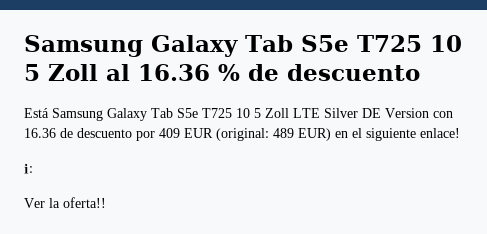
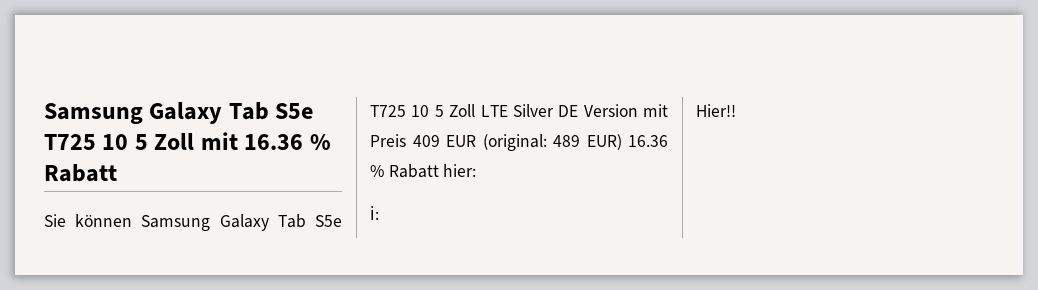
- Samsung Galaxy Tab S5e T725 10 5 Zoll al 16.36 % de descuento
- Está Samsung Galaxy Tab S5e T725 10 5 Zoll LTE Silver DE Version con 16.36 de descuento por 409 EUR (original: 489 EUR) en el siguiente enlace!
+ Samsung Galaxy Tab S5e T725 10 5 Zoll mit 16.36 % Rabatt
+ Sie können Samsung Galaxy Tab S5e T725 10 5 Zoll LTE Silver DE Version mit Preis 409 EUR (original: 489 EUR) 16.36 % Rabatt hier:
  ℹ:
- Ver la oferta!!
+ Hier!!

